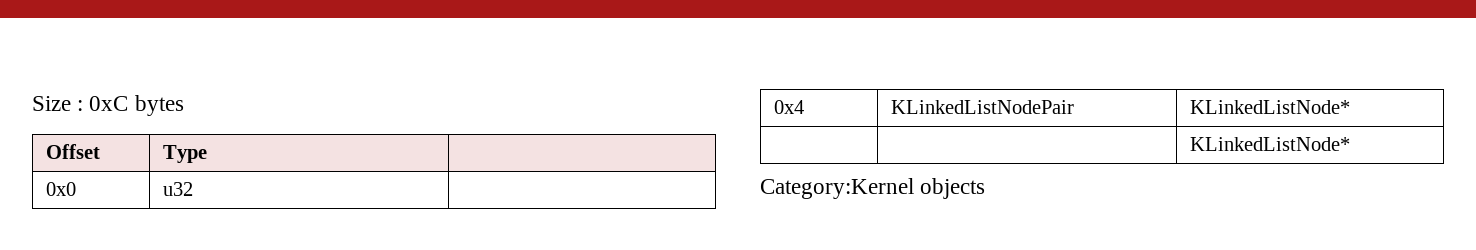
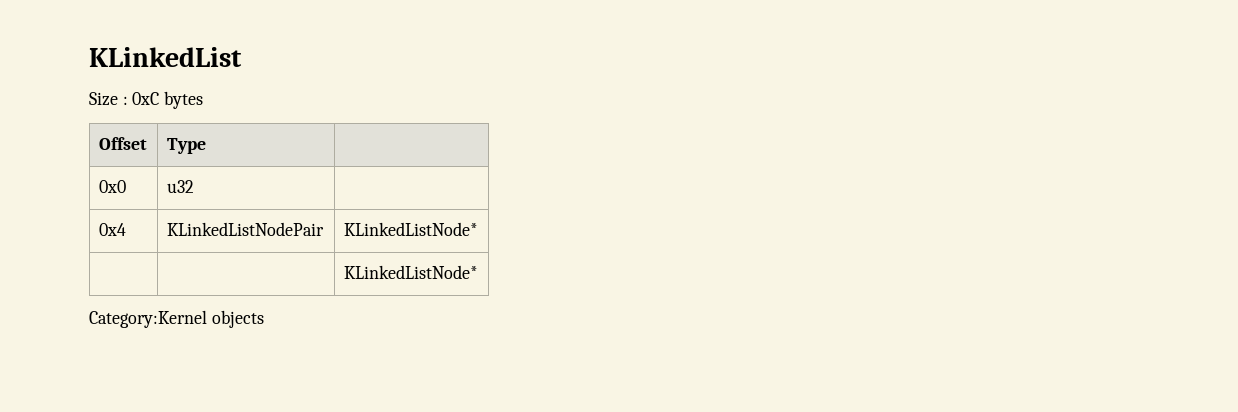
+ KLinkedList

